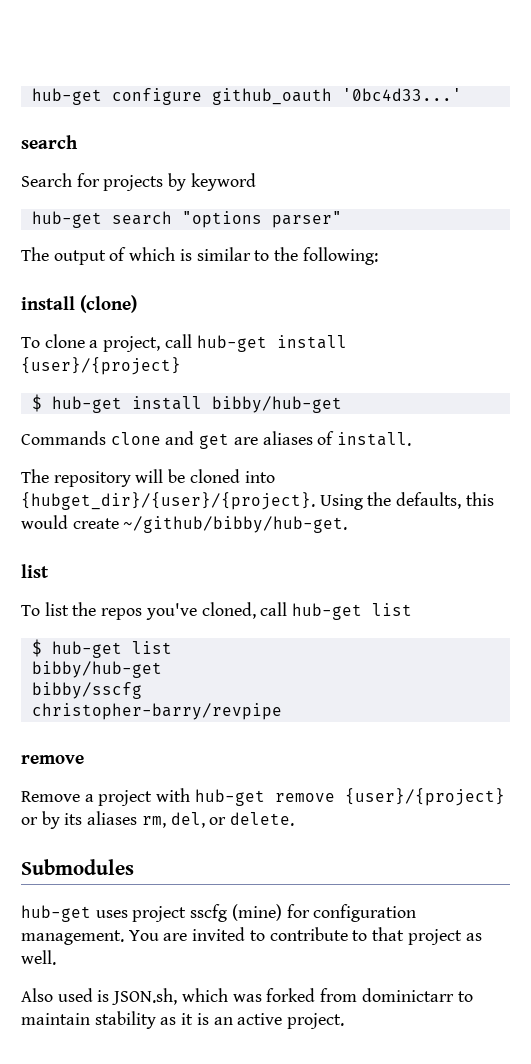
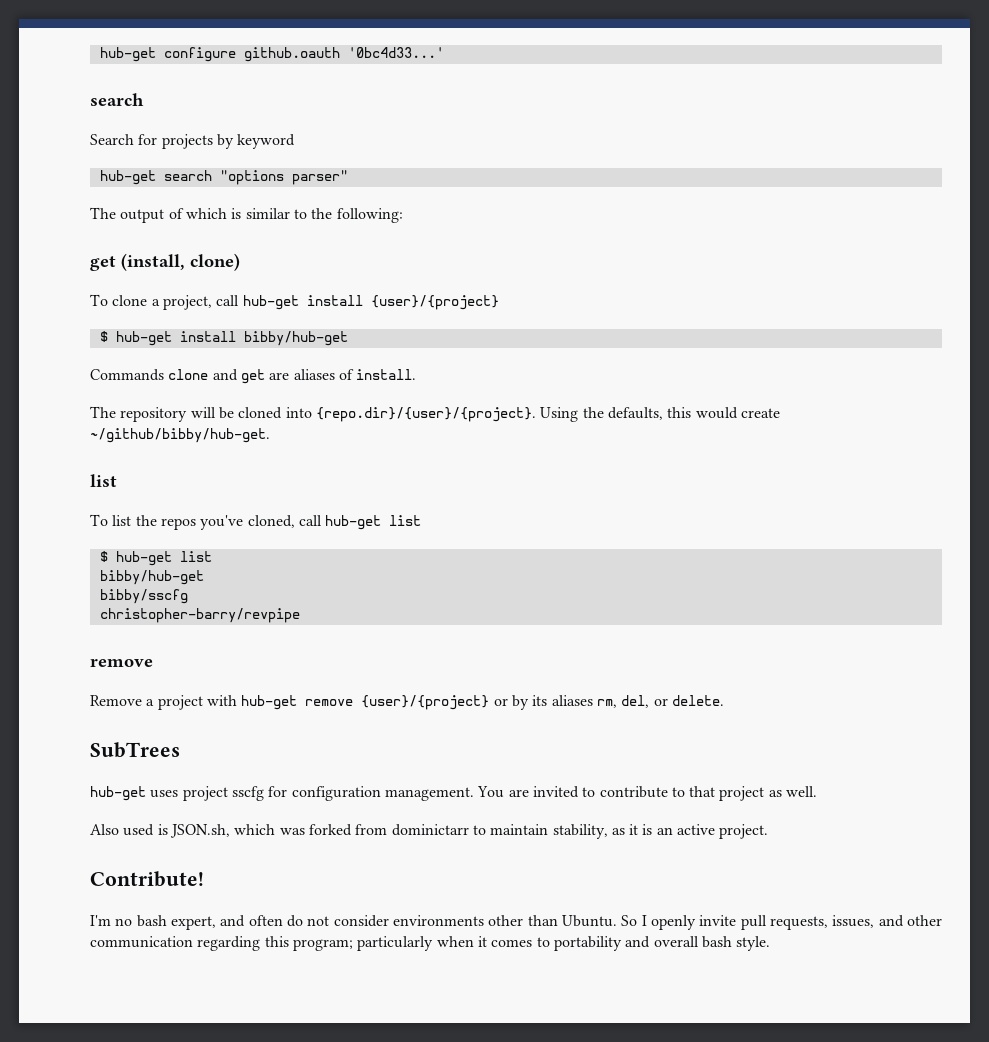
- hub-get configure github_oauth '0bc4d33...'
+ hub-get configure github.oauth '0bc4d33...'
- install (clone)
+ get (install, clone)
- The repository will be cloned into {hubget_dir}/{user}/{project}. Using the defaults, this would create ~/github/bibby/hub-get.
+ The repository will be cloned into {repo.dir}/{user}/{project}. Using the defaults, this would create ~/github/bibby/hub-get.
- Submodules
+ SubTrees
- hub-get uses project sscfg (mine) for configuration management.
+ hub-get uses project sscfg for configuration management.
- Also used is JSON.sh, which was forked from dominictarr to maintain stability as it is an active project.
+ Also used is JSON.sh, which was forked from dominictarr to maintain stability, as it is an active project.
+ Contribute!
+ I'm no bash expert, and often do not consider environments other than Ubuntu. So I openly invite pull requests, issues, and other communication regarding this program; particularly when it comes to portability and overall bash style.

